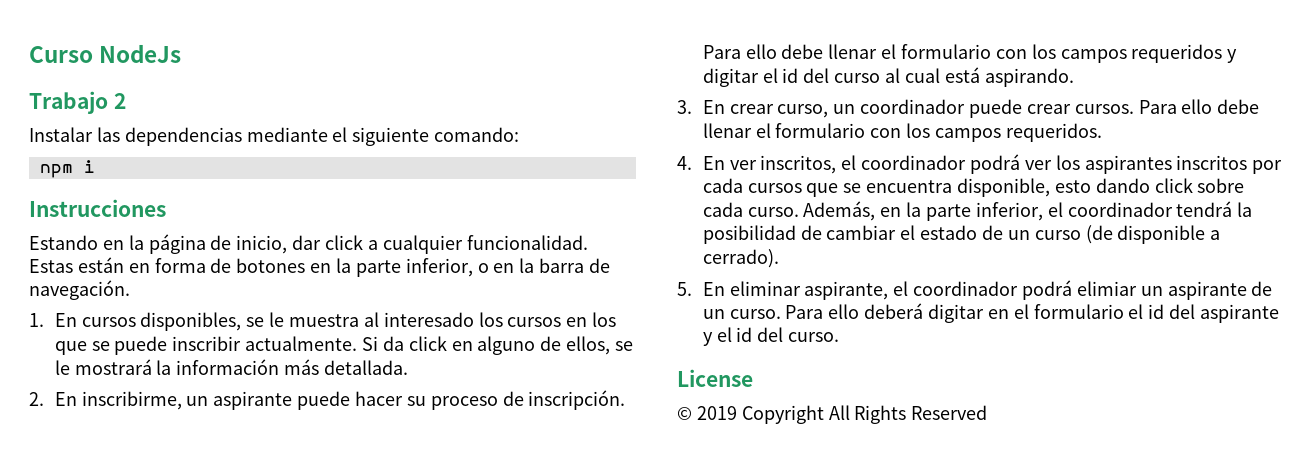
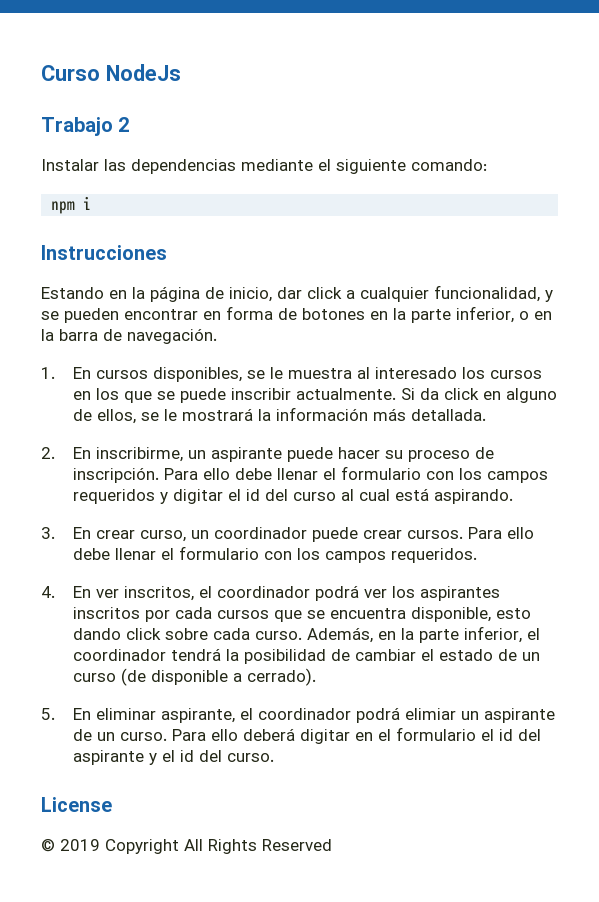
- Estando en la página de inicio, dar click a cualquier funcionalidad. Estas están en forma de botones en la parte inferior, o en la barra de navegación.
+ Estando en la página de inicio, dar click a cualquier funcionalidad, y se pueden encontrar en forma de botones en la parte inferior, o en la barra de navegación.

